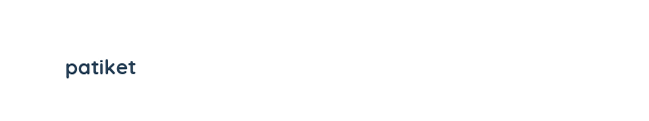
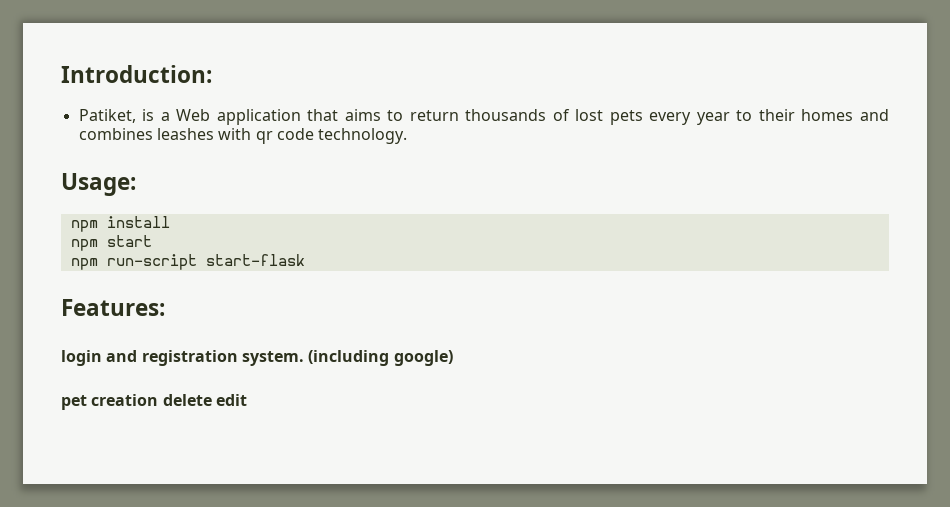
- patiket
+ Introduction:
+ Patiket, is a Web application that aims to return thousands of lost pets every year to their homes and combines leashes with qr code technology.
+ Usage:
+ npm install
+ npm start
+ npm run-script start-flask
+ Features:
+ login and registration system. (including google)
+ pet creation delete edit

